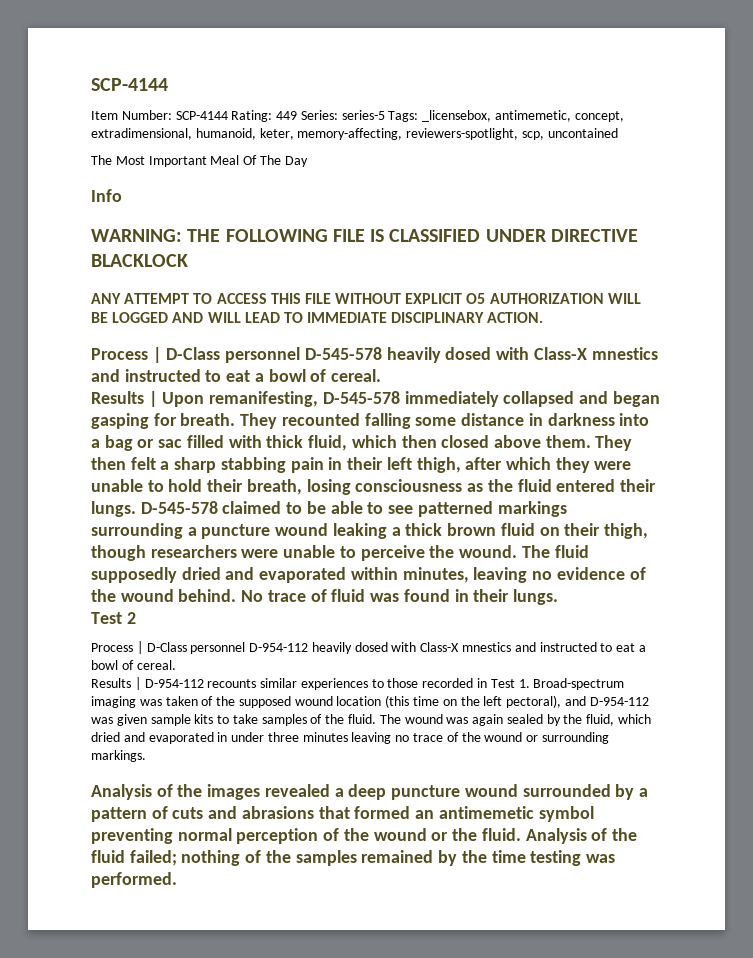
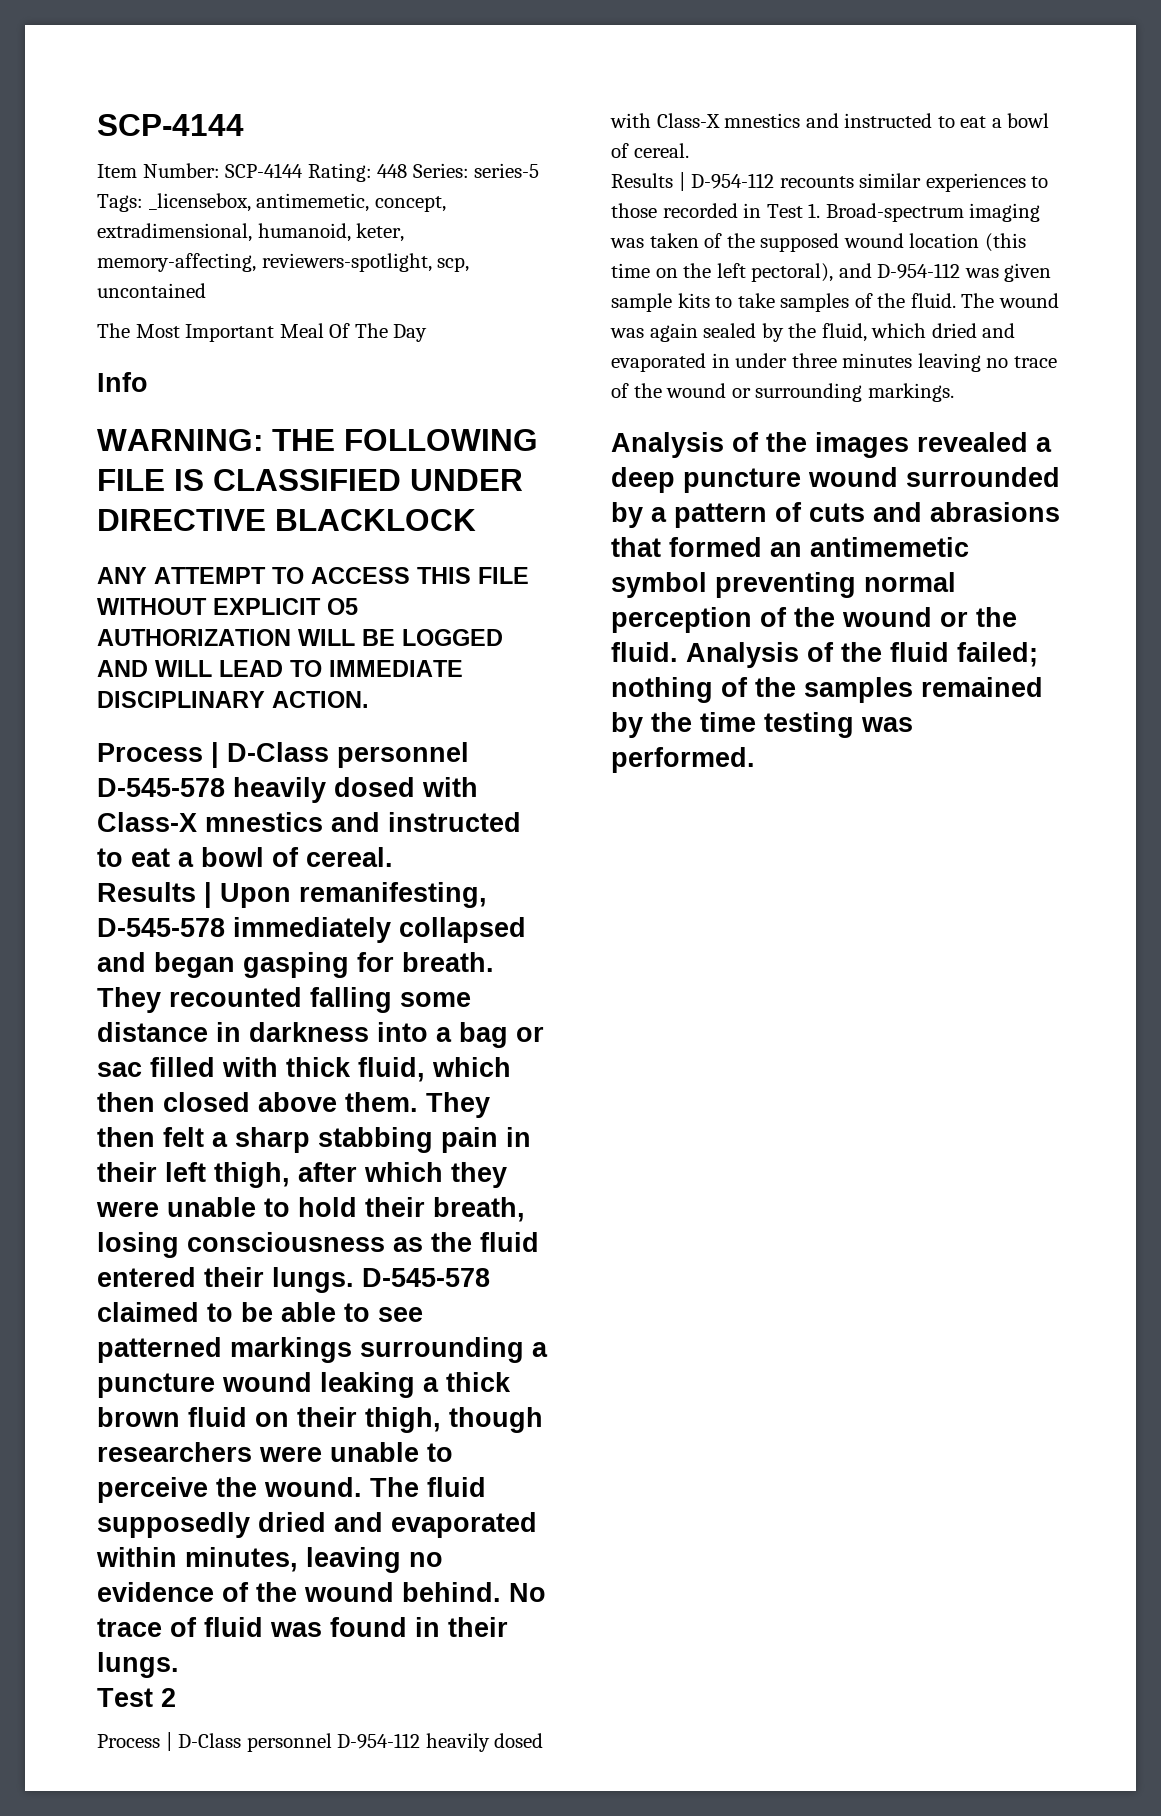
- Item Number: SCP-4144 Rating: 449 Series: series-5 Tags: _licensebox, antimemetic, concept, extradimensional, humanoid, keter, memory-affecting, reviewers-spotlight, scp, uncontained
+ Item Number: SCP-4144 Rating: 448 Series: series-5 Tags: _licensebox, antimemetic, concept, extradimensional, humanoid, keter, memory-affecting, reviewers-spotlight, scp, uncontained

